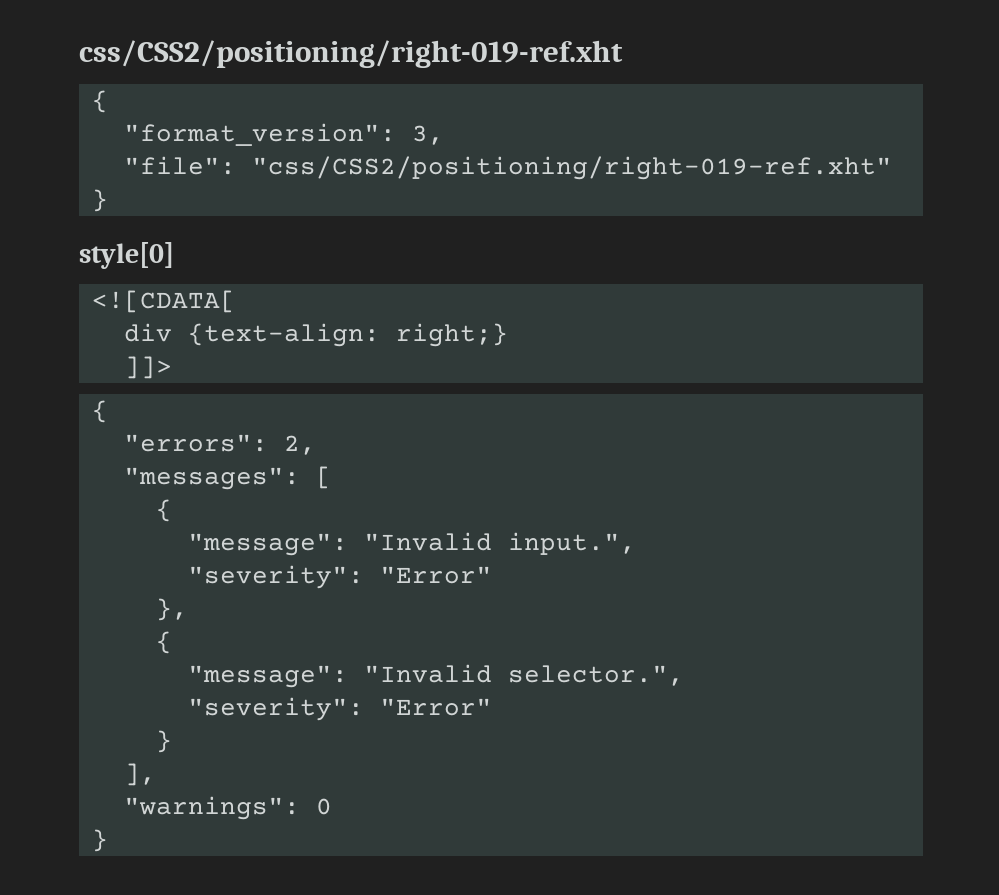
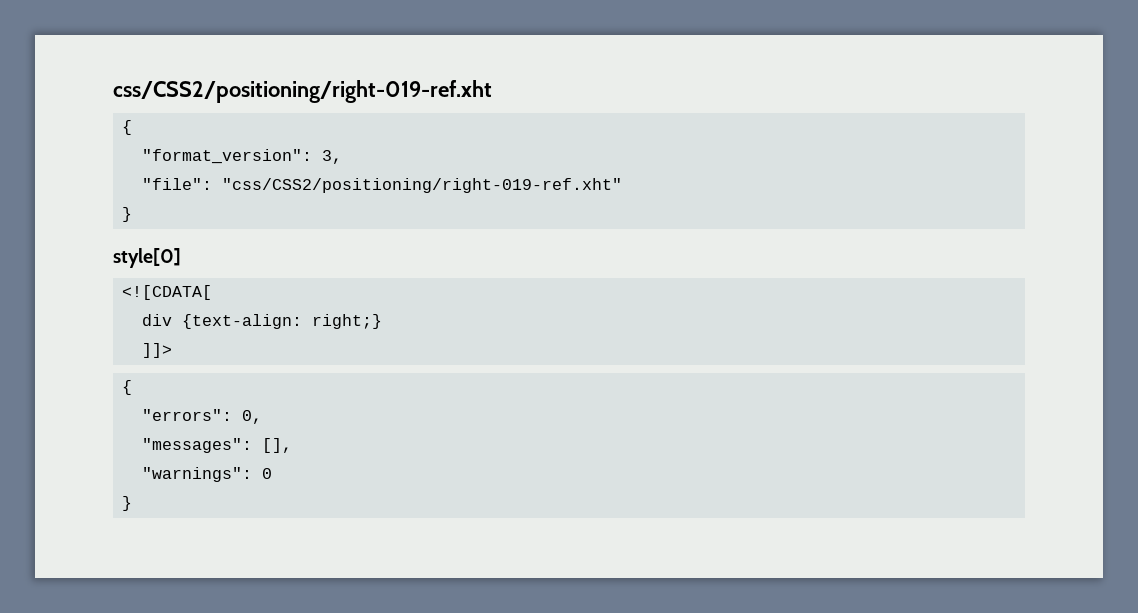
- "errors": 2,
+ "errors": 0,
- "messages": [
- {
- "message": "Invalid input.",
- "severity": "Error"
- },
- {
- "message": "Invalid selector.",
- "severity": "Error"
- }
- ],
+ "messages": [],

